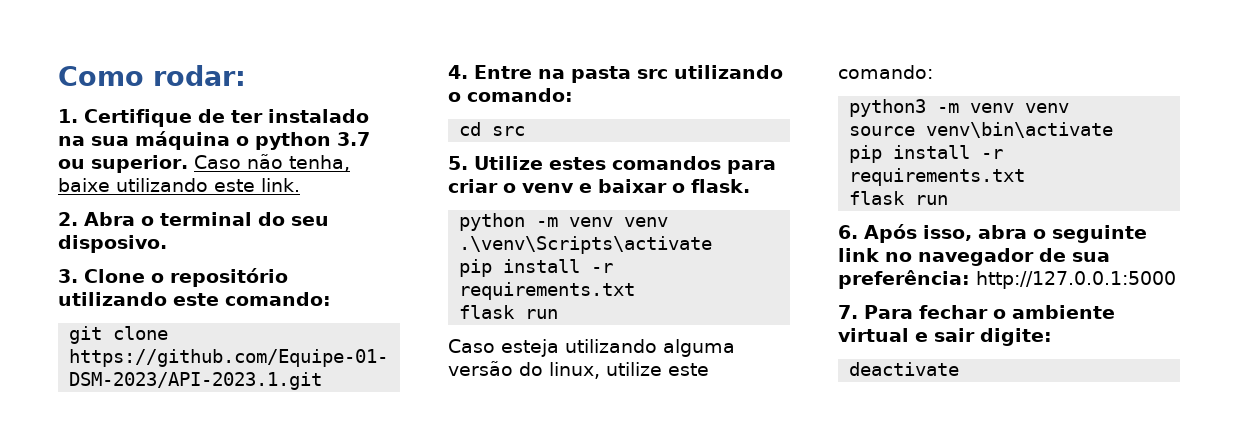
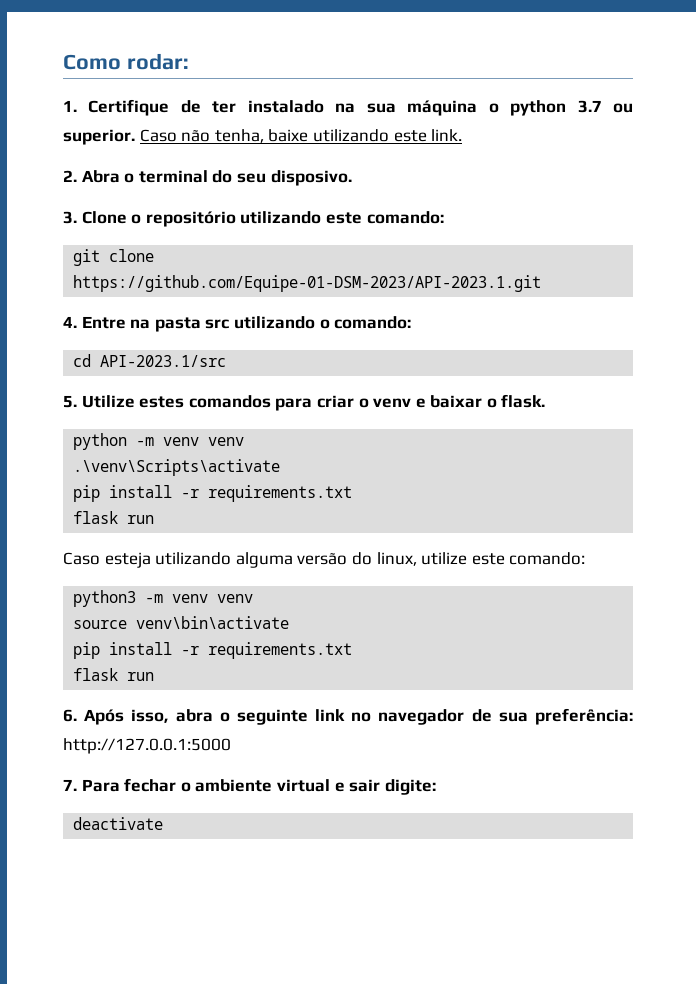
- cd src
+ cd API-2023.1/src

